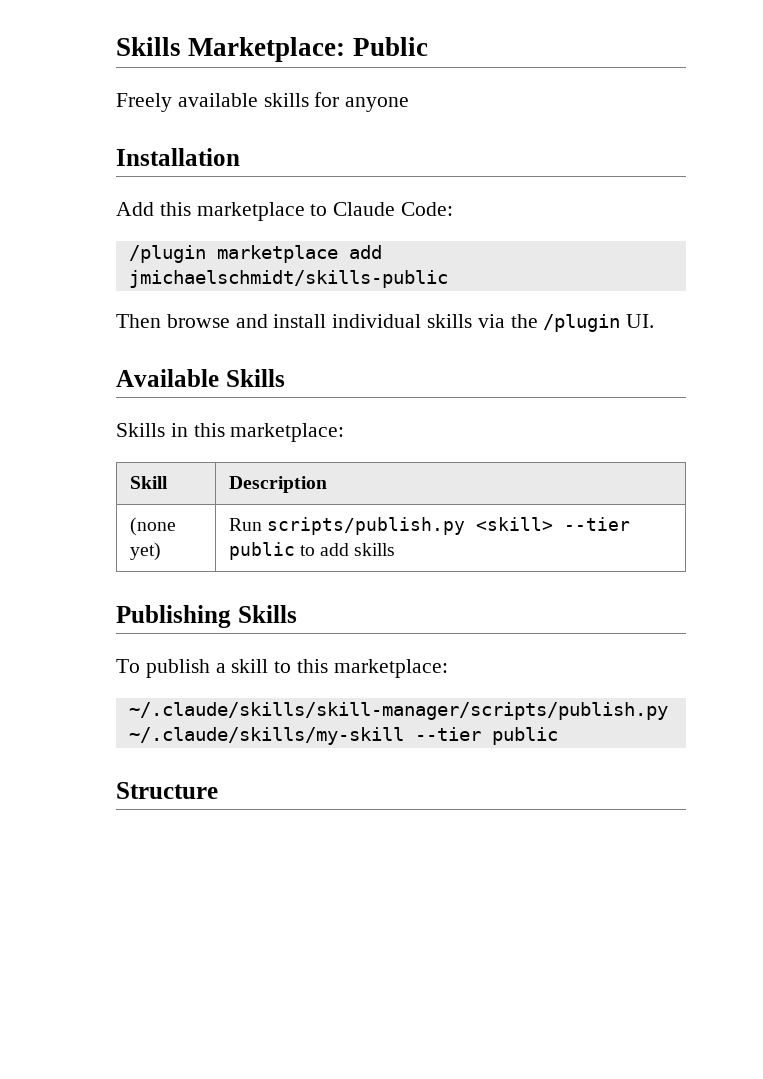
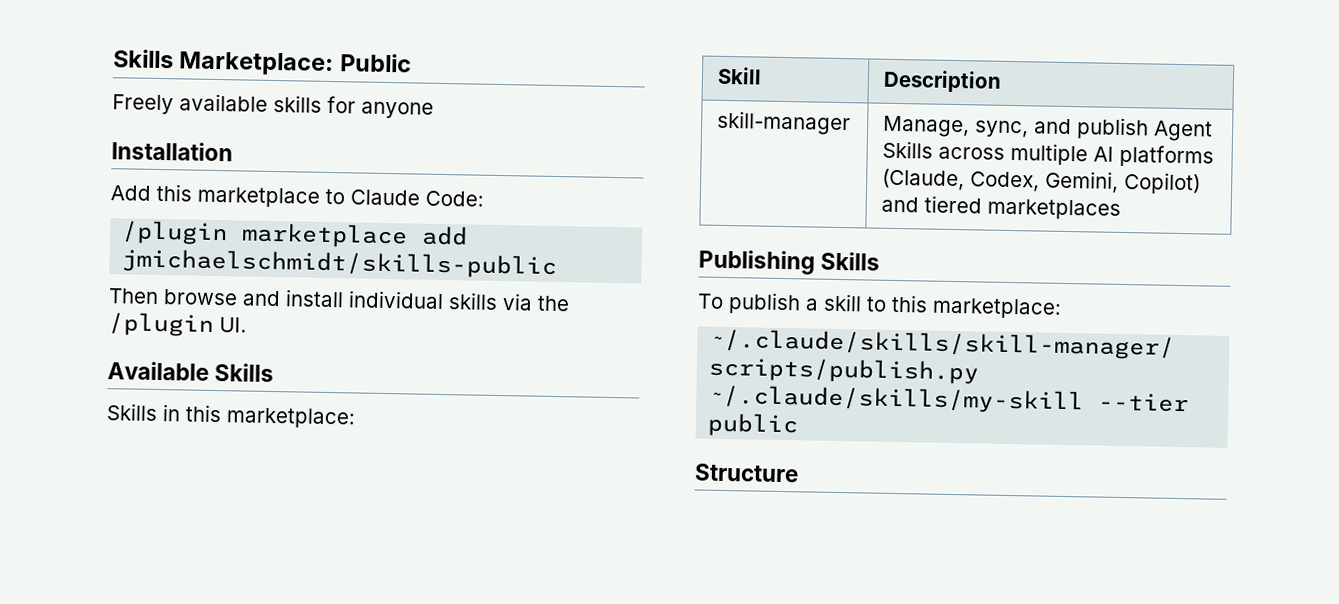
- (none yet) | Run scripts/publish.py <skill> --tier public to add skills
+ skill-manager | Manage, sync, and publish Agent Skills across multiple AI platforms (Claude, Codex, Gemini, Copilot) and tiered marketplaces

